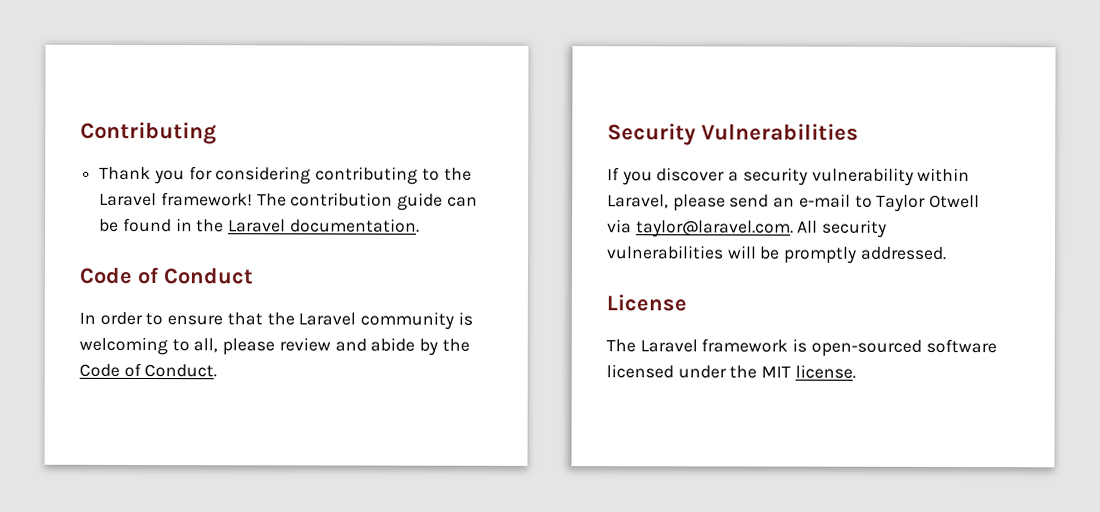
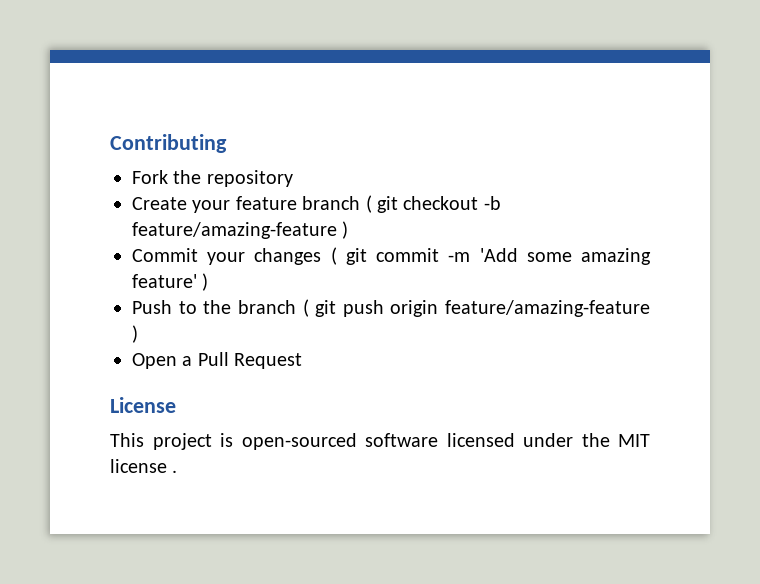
- Thank you for considering contributing to the Laravel framework! The contribution guide can be found in the Laravel documentation.
- Code of Conduct
- In order to ensure that the Laravel community is welcoming to all, please review and abide by the Code of Conduct.
- Security Vulnerabilities
- If you discover a security vulnerability within Laravel, please send an e-mail to Taylor Otwell via taylor@laravel.com. All security vulnerabilities will be promptly addressed.
+ Fork the repository
+ Create your feature branch ( git checkout -b feature/amazing-feature )
+ Commit your changes ( git commit -m 'Add some amazing feature' )
+ Push to the branch ( git push origin feature/amazing-feature )
+ Open a Pull Request
  License
- The Laravel framework is open-sourced software licensed under the MIT license.
+ This project is open-sourced software licensed under the MIT license .

